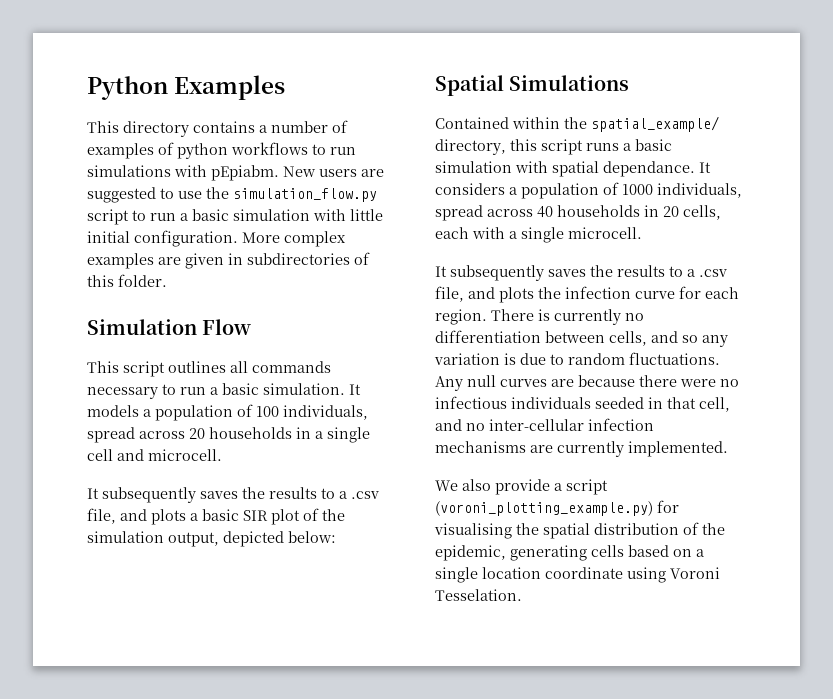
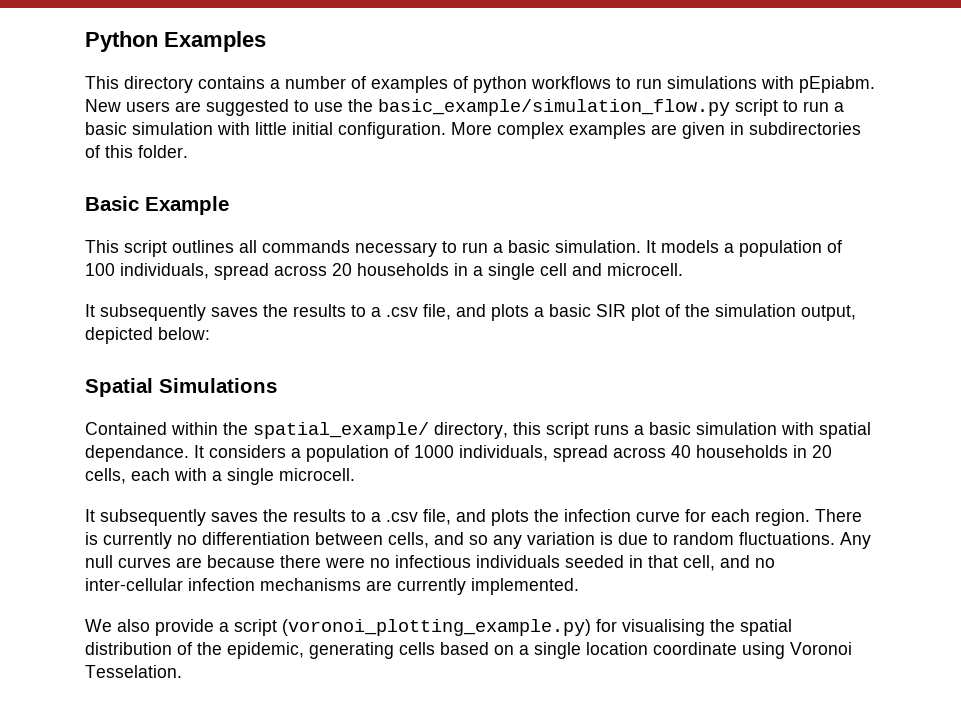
- New users are suggested to use the simulation_flow.py script to run a basic simulation with little initial configuration.
+ New users are suggested to use the basic_example/simulation_flow.py script to run a basic simulation with little initial configuration.
- Simulation Flow
+ Basic Example
- We also provide a script (voroni_plotting_example.py) for visualising the spatial distribution of the epidemic, generating cells based on a single location coordinate using Voroni Tesselation.
+ We also provide a script (voronoi_plotting_example.py) for visualising the spatial distribution of the epidemic, generating cells based on a single location coordinate using Voronoi Tesselation.

